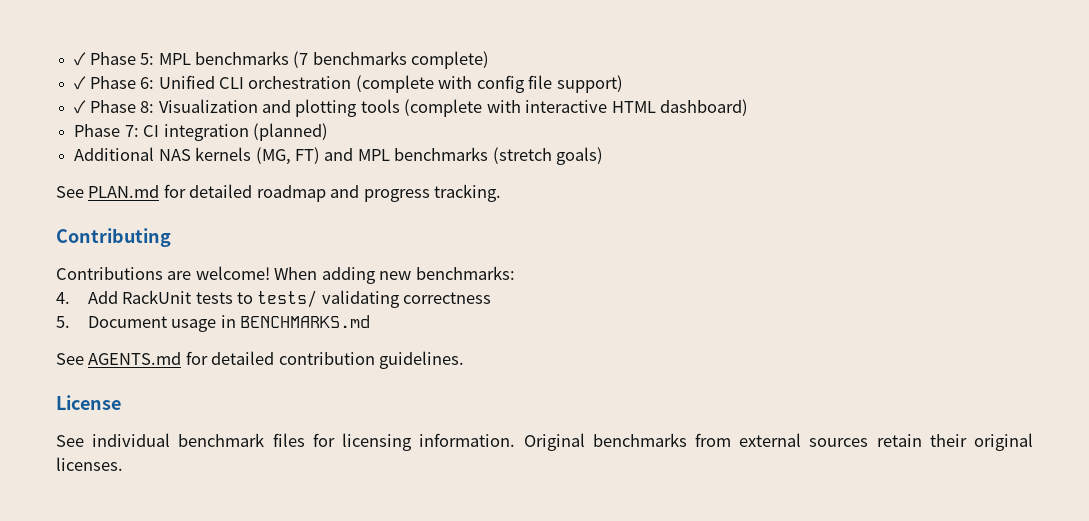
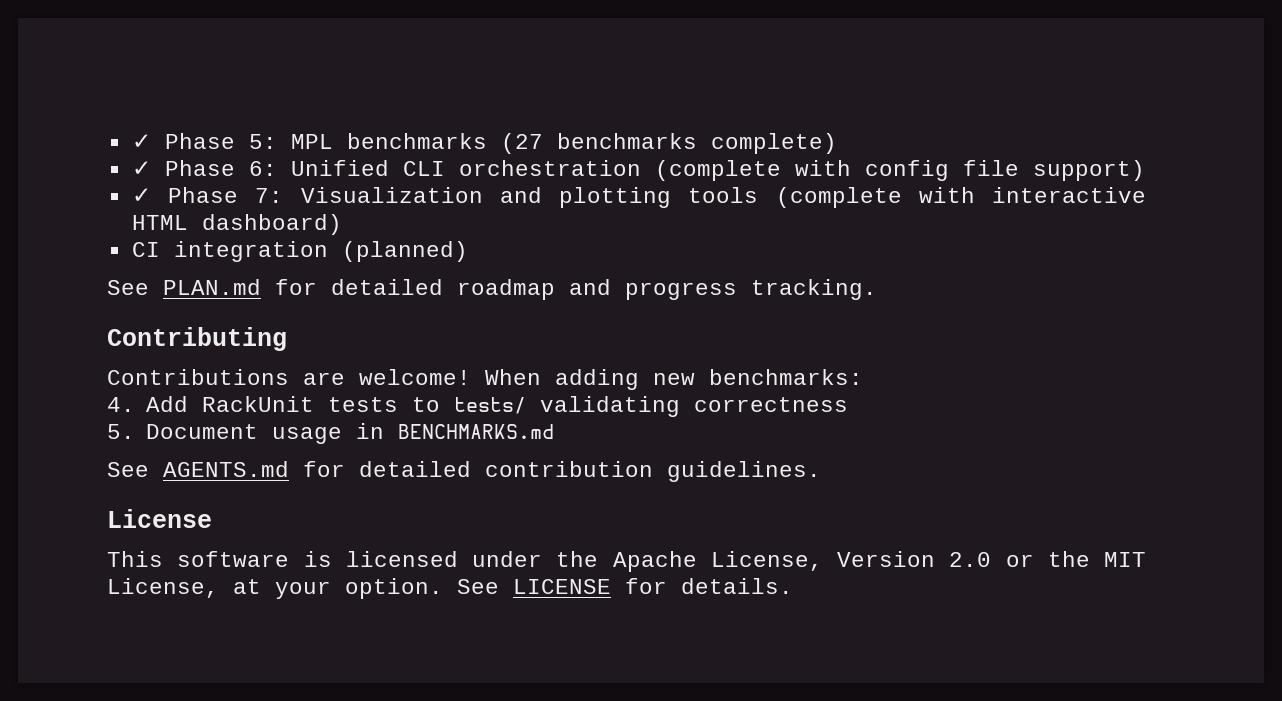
- ✓ Phase 5: MPL benchmarks (7 benchmarks complete)
+ ✓ Phase 5: MPL benchmarks (27 benchmarks complete)
- ✓ Phase 8: Visualization and plotting tools (complete with interactive HTML dashboard)
+ ✓ Phase 7: Visualization and plotting tools (complete with interactive HTML dashboard)
- Phase 7: CI integration (planned)
+ CI integration (planned)
- Additional NAS kernels (MG, FT) and MPL benchmarks (stretch goals)
- See individual benchmark files for licensing information. Original benchmarks from external sources retain their original licenses.
+ This software is licensed under the Apache License, Version 2.0 or the MIT License, at your option. See LICENSE for details.

